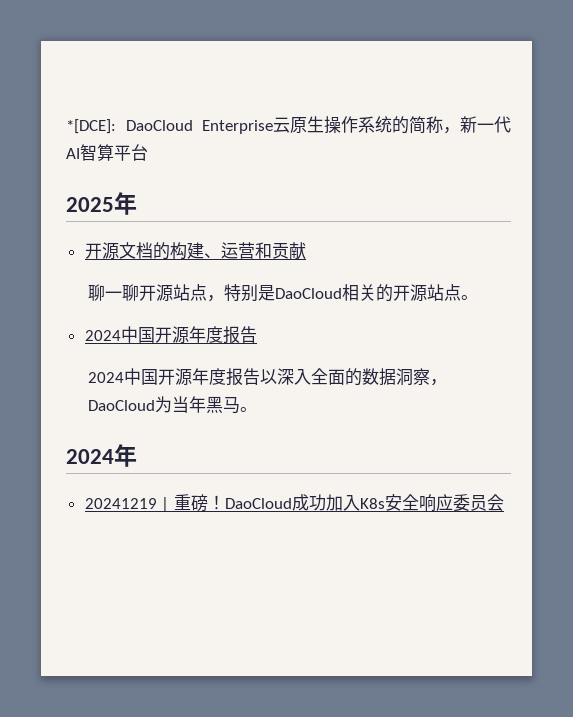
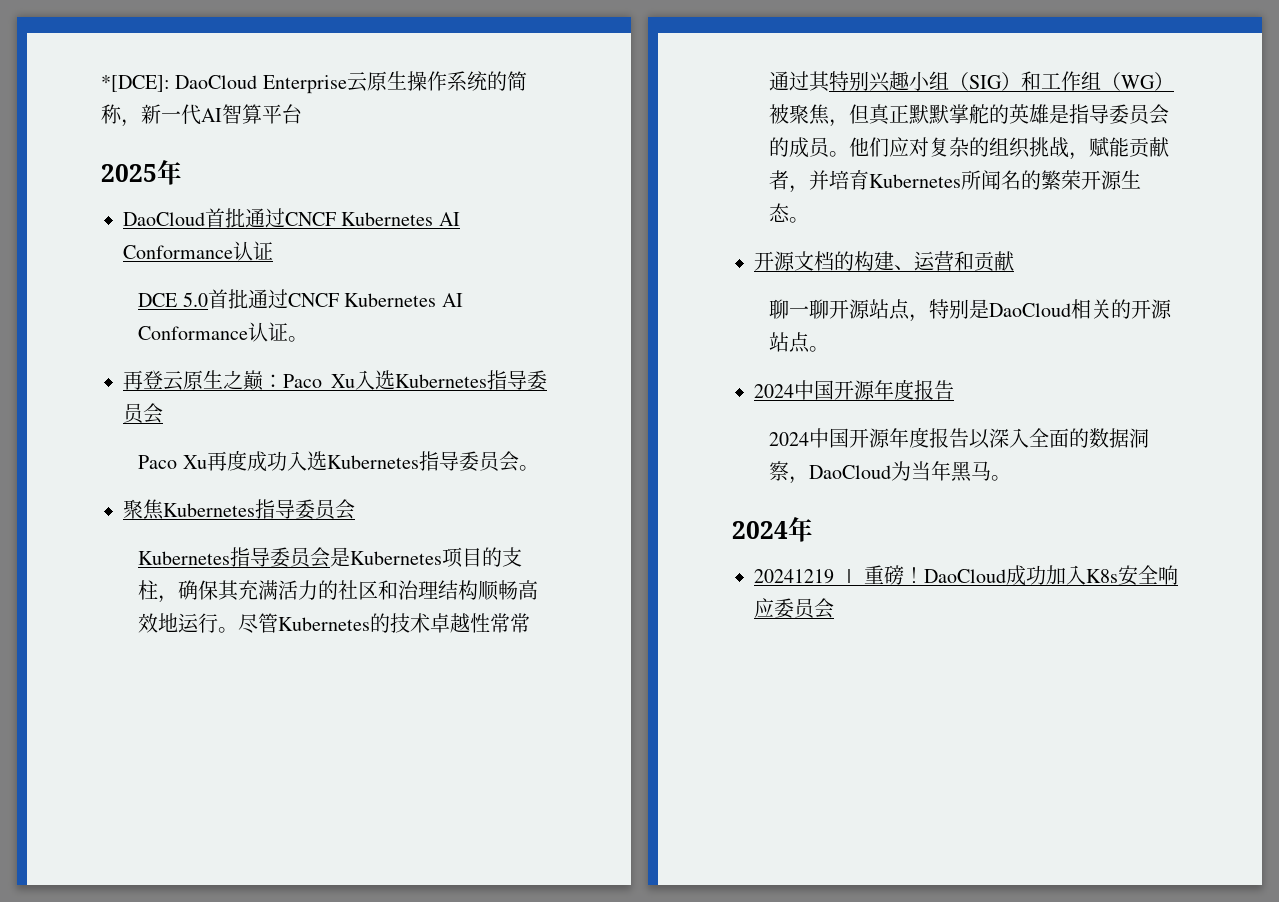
+ DaoCloud首批通过CNCF Kubernetes AI Conformance认证
+ DCE 5.0首批通过CNCF Kubernetes AI Conformance认证。
+ 再登云原生之巅：Paco Xu入选Kubernetes指导委员会
+ Paco Xu再度成功入选Kubernetes指导委员会。
+ 聚焦Kubernetes指导委员会
+ Kubernetes指导委员会是Kubernetes项目的支柱，确保其充满活力的社区和治理结构顺畅高效地运行。尽管Kubernetes的技术卓越性常常通过其特别兴趣小组（SIG）和工作组（WG）被聚焦，但真正默默掌舵的英雄是指导委员会的成员。他们应对复杂的组织挑战，赋能贡献者，并培育Kubernetes所闻名的繁荣开源生态。

